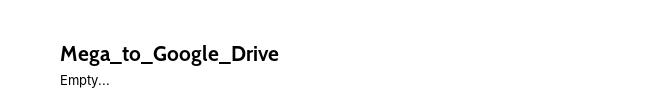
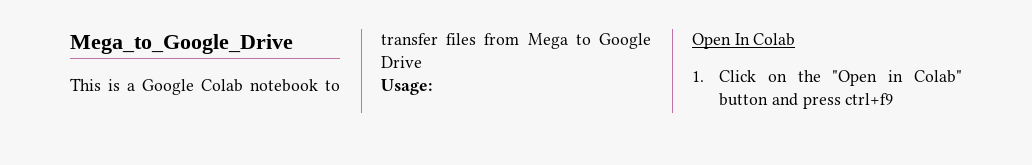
- Empty...
+ This is a Google Colab notebook to transfer files from Mega to Google Drive
+ Usage:
+ Open In Colab
+ 1. Click on the "Open in Colab" button and press ctrl+f9

